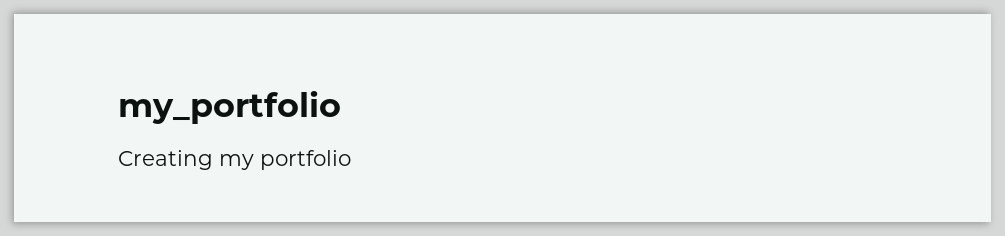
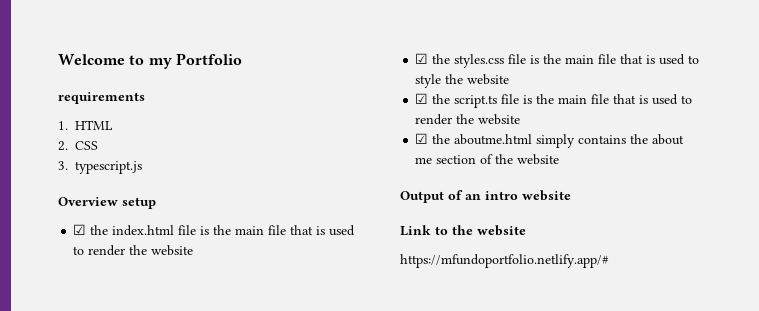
- my_portfolio
- Creating my portfolio
+ Welcome to my Portfolio
+ requirements
+ 1. HTML
+ 2. CSS
+ 3. typescript.js
+ Overview setup
+ ☑ the index.html file is the main file that is used to render the website
+ ☑ the styles.css file is the main file that is used to style the website
+ ☑ the script.ts file is the main file that is used to render the website
+ ☑ the aboutme.html simply contains the about me section of the website
+ Output of an intro website
+ Link to the website
+ https://mfundoportfolio.netlify.app/#

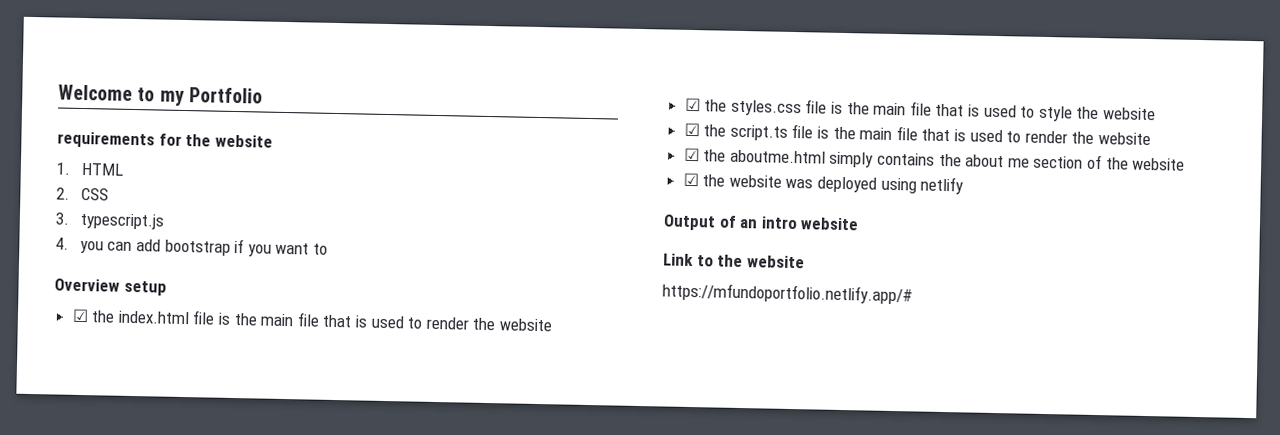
- requirements
+ requirements for the website
+ 4. you can add bootstrap if you want to
+ ☑ the website was deployed using netlify

